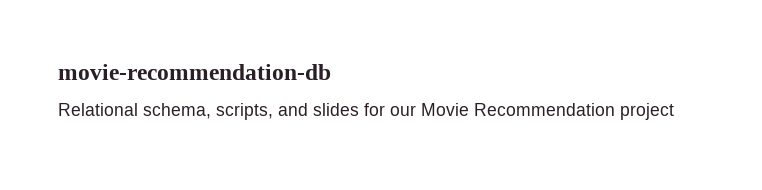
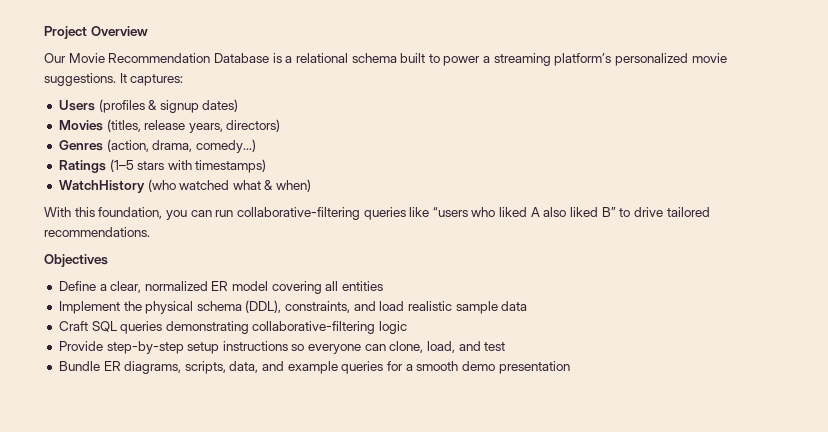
- movie-recommendation-db
- Relational schema, scripts, and slides for our Movie Recommendation project
+ Project Overview
+ Our Movie Recommendation Database is a relational schema built to power a streaming platform’s personalized movie suggestions. It captures:
+ Users (profiles & signup dates)
+ Movies (titles, release years, directors)
+ Genres (action, drama, comedy…)
+ Ratings (1–5 stars with timestamps)
+ WatchHistory (who watched what & when)
+ With this foundation, you can run collaborative-filtering queries like “users who liked A also liked B” to drive tailored recommendations.
+ Objectives
+ Define a clear, normalized ER model covering all entities
+ Implement the physical schema (DDL), constraints, and load realistic sample data
+ Craft SQL queries demonstrating collaborative-filtering logic
+ Provide step-by-step setup instructions so everyone can clone, load, and test
+ Bundle ER diagrams, scripts, data, and example queries for a smooth demo presentation

